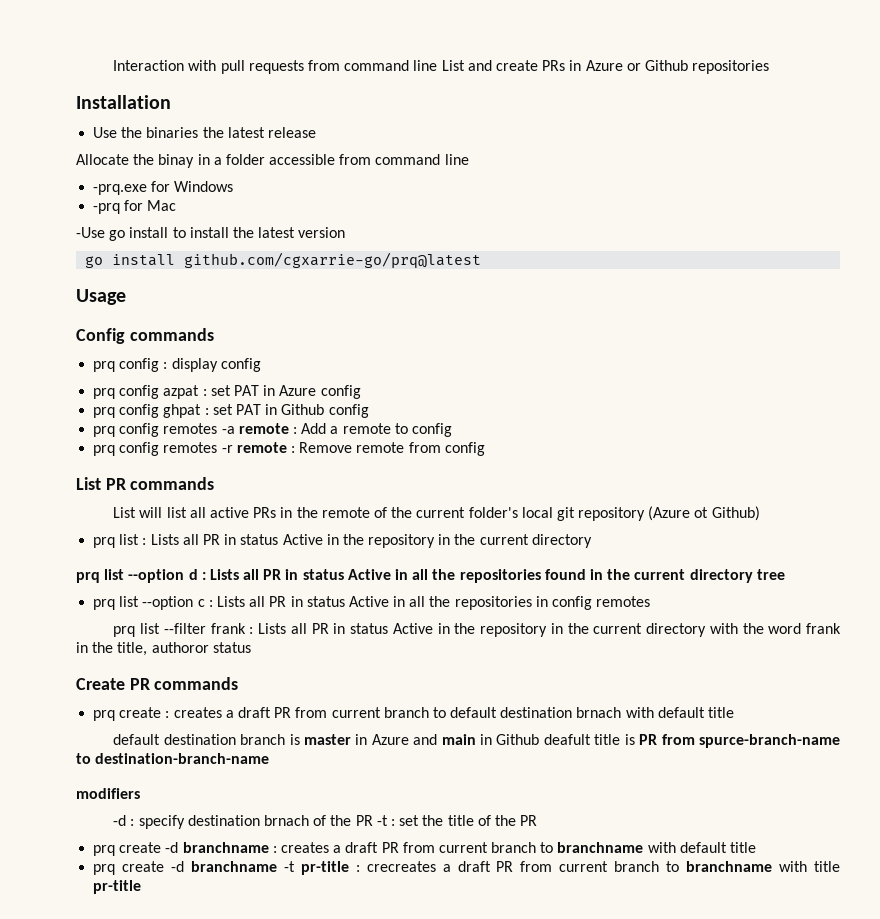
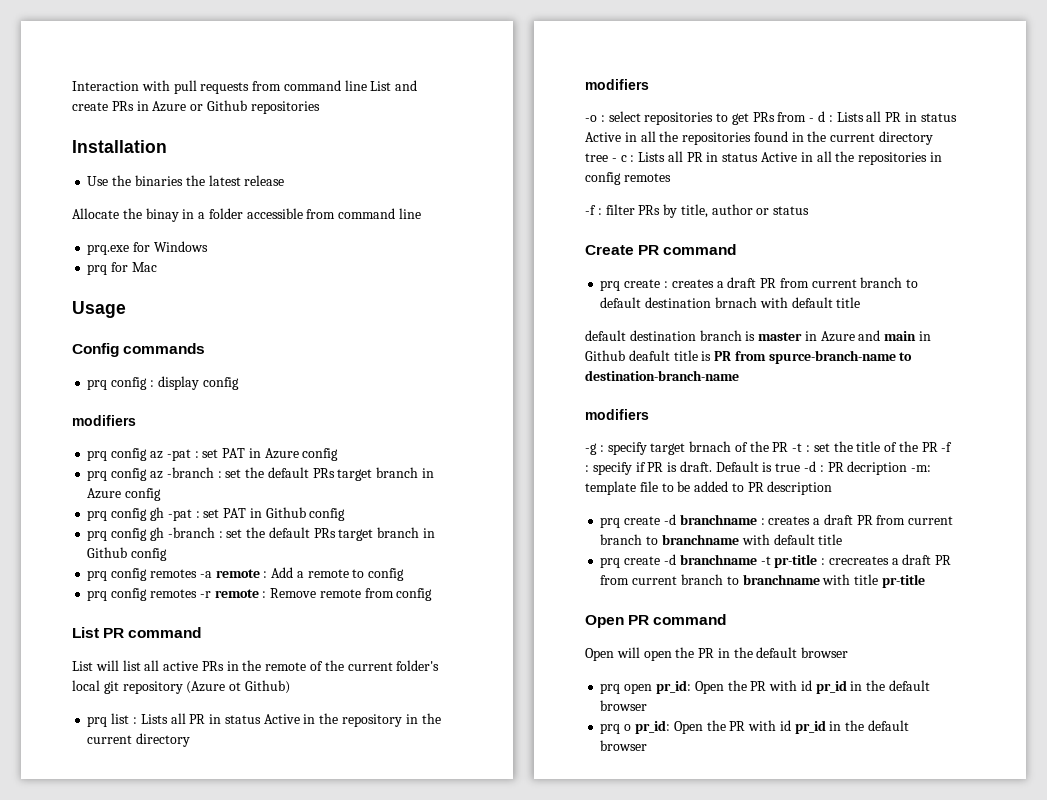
- -prq.exe for Windows
+ prq.exe for Windows
- -prq for Mac
+ prq for Mac
- -Use go install to install the latest version
- go install github.com/cgxarrie-go/prq@latest
  prq config : display config
- prq config azpat : set PAT in Azure config
+ modifiers
+ prq config az -pat : set PAT in Azure config
- prq config ghpat : set PAT in Github config
+ prq config az -branch : set the default PRs target branch in Azure config
+ prq config gh -pat : set PAT in Github config
+ prq config gh -branch : set the default PRs target branch in Github config
- List PR commands
+ List PR command
  prq list : Lists all PR in status Active in the repository in the current directory
- prq list --option d : Lists all PR in status Active in all the repositories found in the current directory tree
- prq list --option c : Lists all PR in status Active in all the repositories in config remotes
+ modifiers
+ -o : select repositories to get PRs from - d : Lists all PR in status Active in all the repositories found in the current directory tree - c : Lists all PR in status Active in all the repositories in config remotes
- prq list --filter frank : Lists all PR in status Active in the repository in the current directory with the word frank in the title, authoror status
+ -f : filter PRs by title, author or status
- Create PR commands
+ Create PR command
- -d : specify destination brnach of the PR -t : set the title of the PR
+ -g : specify target brnach of the PR -t : set the title of the PR -f : specify if PR is draft. Default is true -d : PR decription -m: template file to be added to PR description
+ Open PR command
+ Open will open the PR in the default browser
+ prq open pr_id: Open the PR with id pr_id in the default browser
+ prq o pr_id: Open the PR with id pr_id in the default browser

